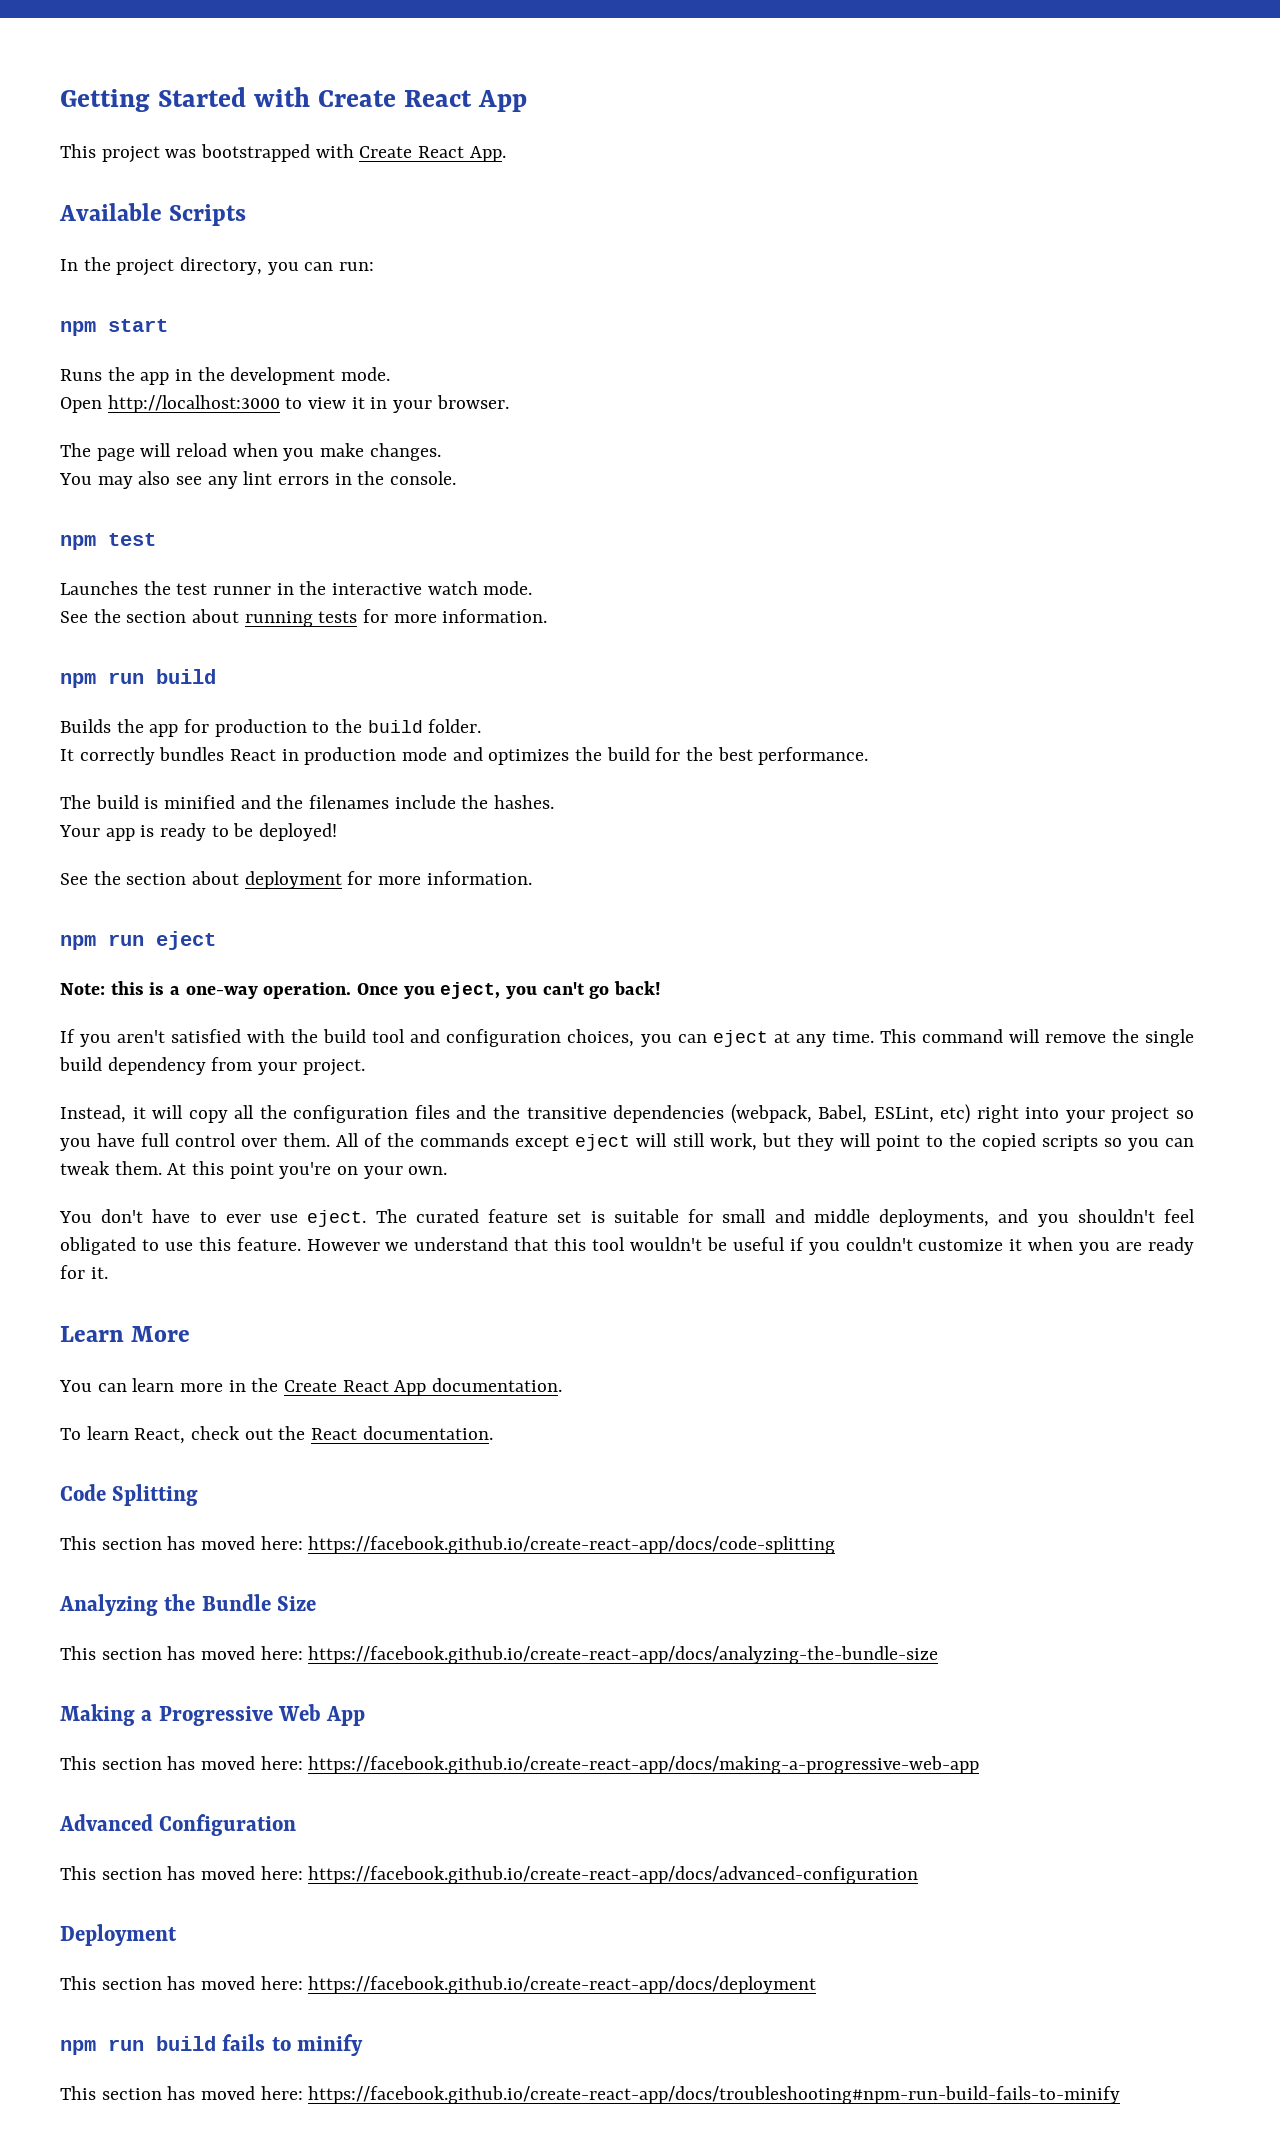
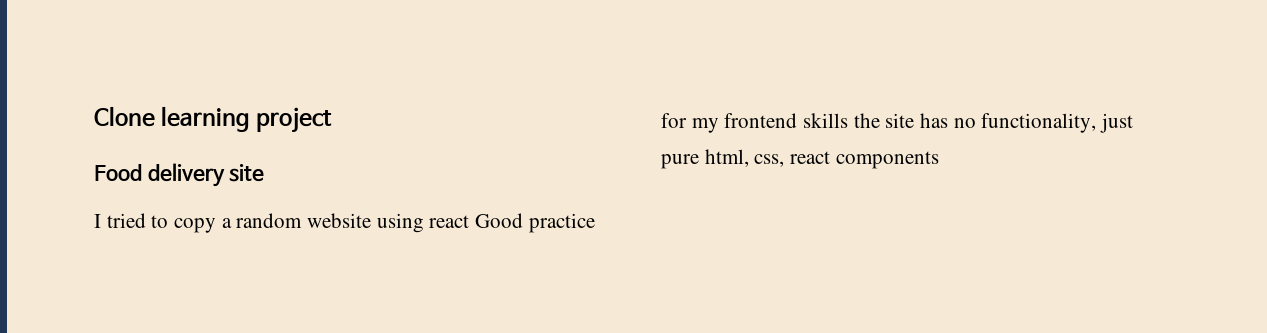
- Getting Started with Create React App
- This project was bootstrapped with Create React App.
- Available Scripts
- In the project directory, you can run:
- npm start
- Runs the app in the development mode.
- Open http://localhost:3000 to view it in your browser.
- The page will reload when you make changes.
- You may also see any lint errors in the console.
- npm test
- Launches the test runner in the interactive watch mode.
- See the section about running tests for more information.
- npm run build
- Builds the app for production to the build folder.
- It correctly bundles React in production mode and optimizes the build for the best performance.
- The build is minified and the filenames include the hashes.
- Your app is ready to be deployed!
- See the section about deployment for more information.
- npm run eject
- Note: this is a one-way operation. Once you eject, you can't go back!
- If you aren't satisfied with the build tool and configuration choices, you can eject at any time. This command will remove the single build dependency from your project.
- Instead, it will copy all the configuration files and the transitive dependencies (webpack, Babel, ESLint, etc) right into your project so you have full control over them. All of the commands except eject will still work, but they will point to the copied scripts so you can tweak them. At this point you're on your own.
- You don't have to ever use eject. The curated feature set is suitable for small and middle deployments, and you shouldn't feel obligated to use this feature. However we understand that this tool wouldn't be useful if you couldn't customize it when you are ready for it.
- Learn More
- You can learn more in the Create React App documentation.
- To learn React, check out the React documentation.
- Code Splitting
- This section has moved here: https://facebook.github.io/create-react-app/docs/code-splitting
- Analyzing the Bundle Size
- This section has moved here: https://facebook.github.io/create-react-app/docs/analyzing-the-bundle-size
- Making a Progressive Web App
- This section has moved here: https://facebook.github.io/create-react-app/docs/making-a-progressive-web-app
- Advanced Configuration
- This section has moved here: https://facebook.github.io/create-react-app/docs/advanced-configuration
- Deployment
- This section has moved here: https://facebook.github.io/create-react-app/docs/deployment
- npm run build fails to minify
- This section has moved here: https://facebook.github.io/create-react-app/docs/troubleshooting#npm-run-build-fails-to-minify
+ Clone learning project
+ Food delivery site
+ I tried to copy a random website using react Good practice for my frontend skills the site has no functionality, just pure html, css, react components

